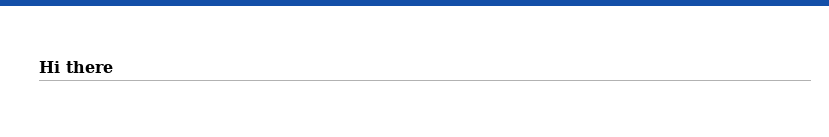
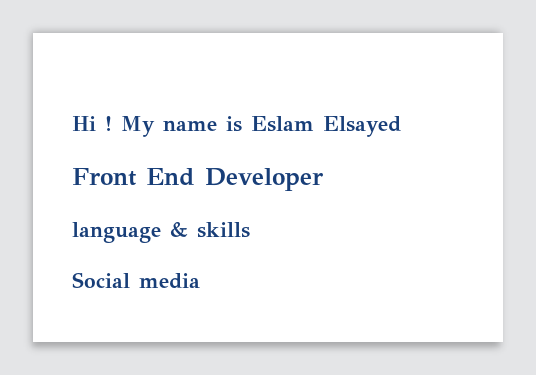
- Hi there
+ Hi ! My name is Eslam Elsayed
+ Front End Developer
+ language & skills
+ Social media

